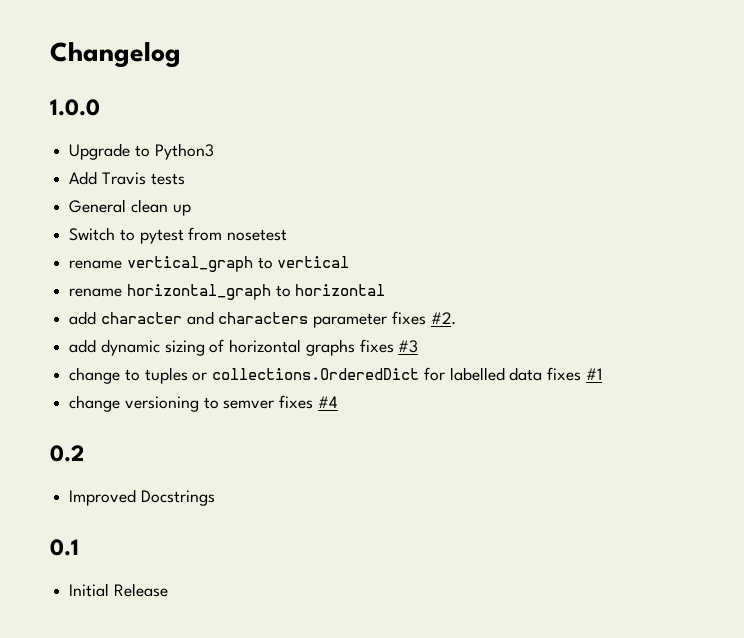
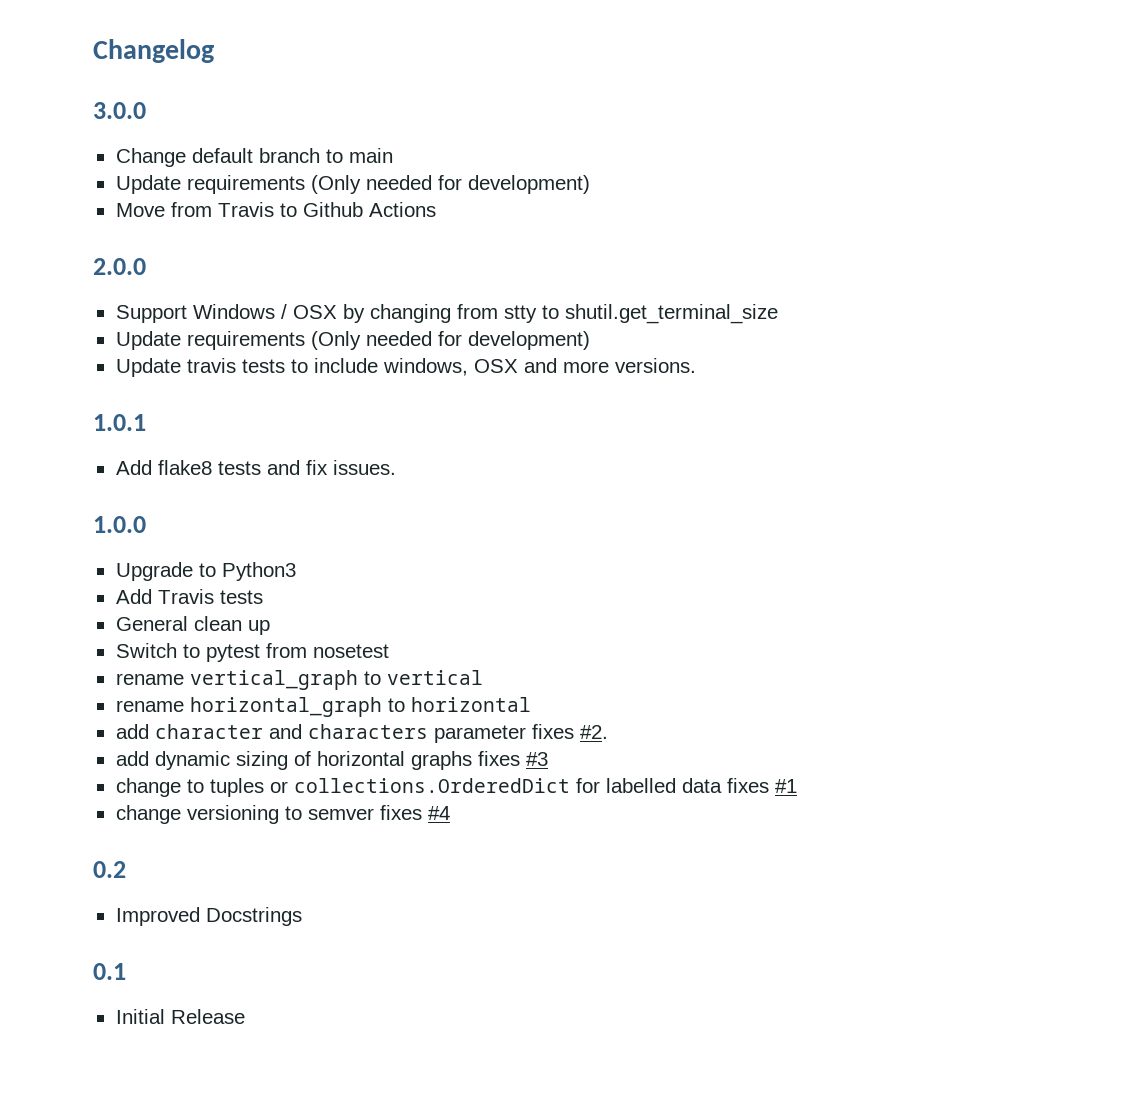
+ 3.0.0
+ Change default branch to main
+ Update requirements (Only needed for development)
+ Move from Travis to Github Actions
+ 2.0.0
+ Support Windows / OSX by changing from stty to shutil.get_terminal_size
+ Update requirements (Only needed for development)
+ Update travis tests to include windows, OSX and more versions.
+ 1.0.1
+ Add flake8 tests and fix issues.

